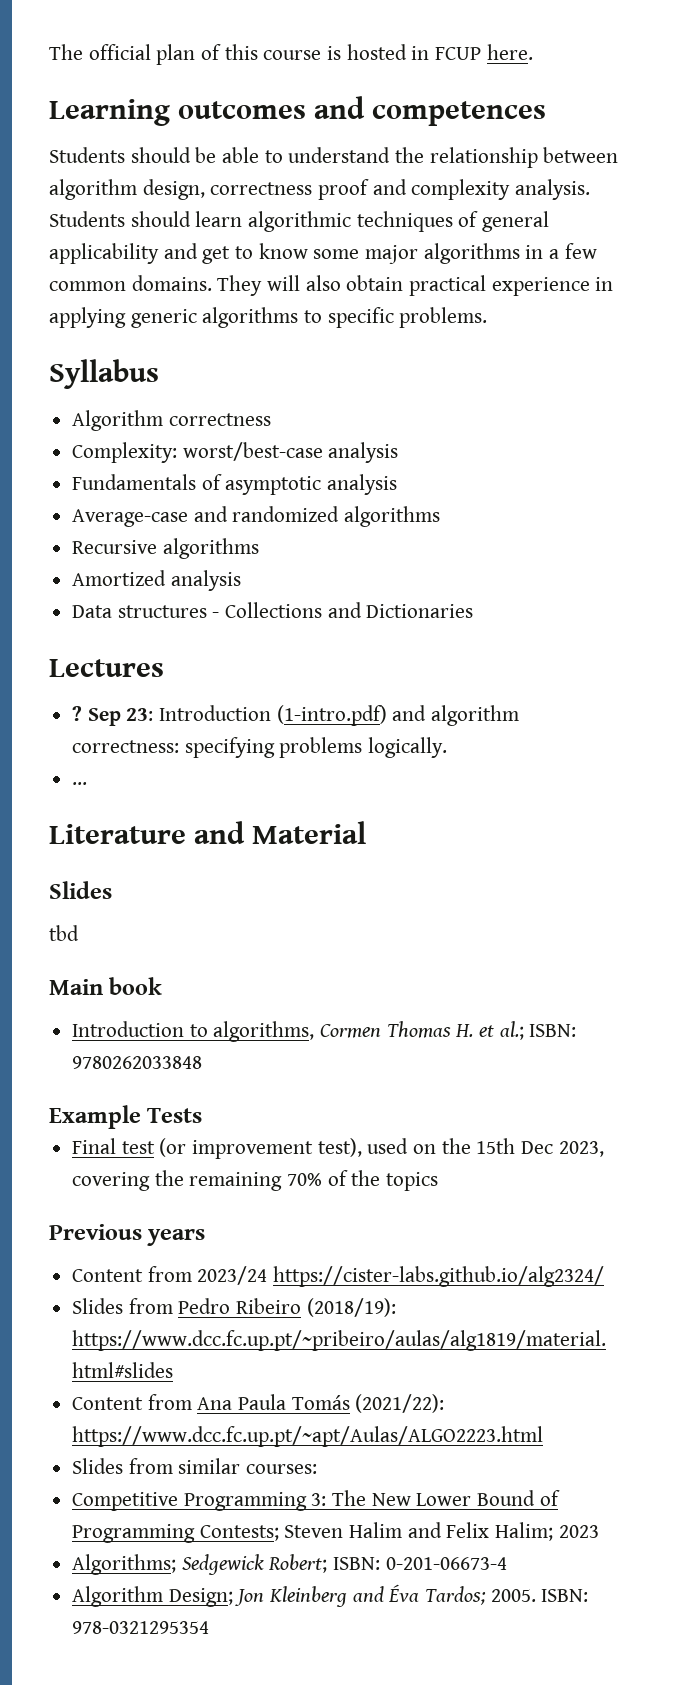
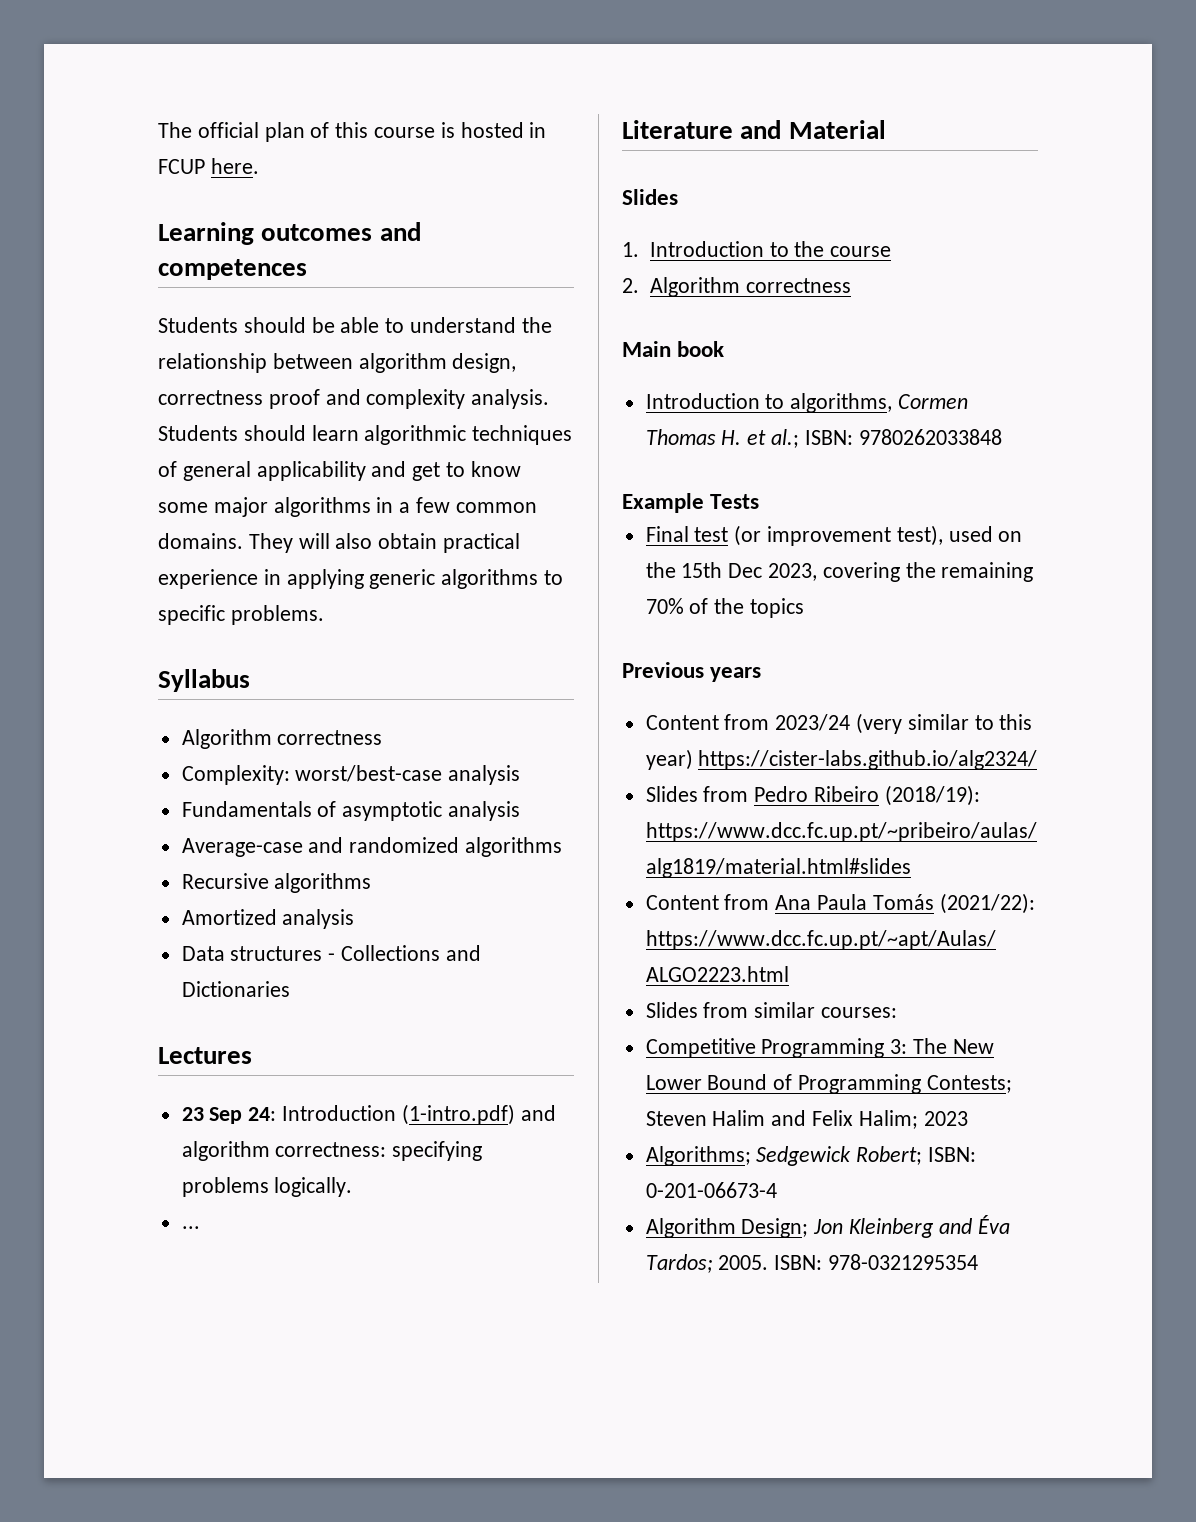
- ? Sep 23: Introduction (1-intro.pdf) and algorithm correctness: specifying problems logically.
+ 23 Sep 24: Introduction (1-intro.pdf) and algorithm correctness: specifying problems logically.
- tbd
+ 1. Introduction to the course
+ 2. Algorithm correctness
- Content from 2023/24 https://cister-labs.github.io/alg2324/
+ Content from 2023/24 (very similar to this year) https://cister-labs.github.io/alg2324/

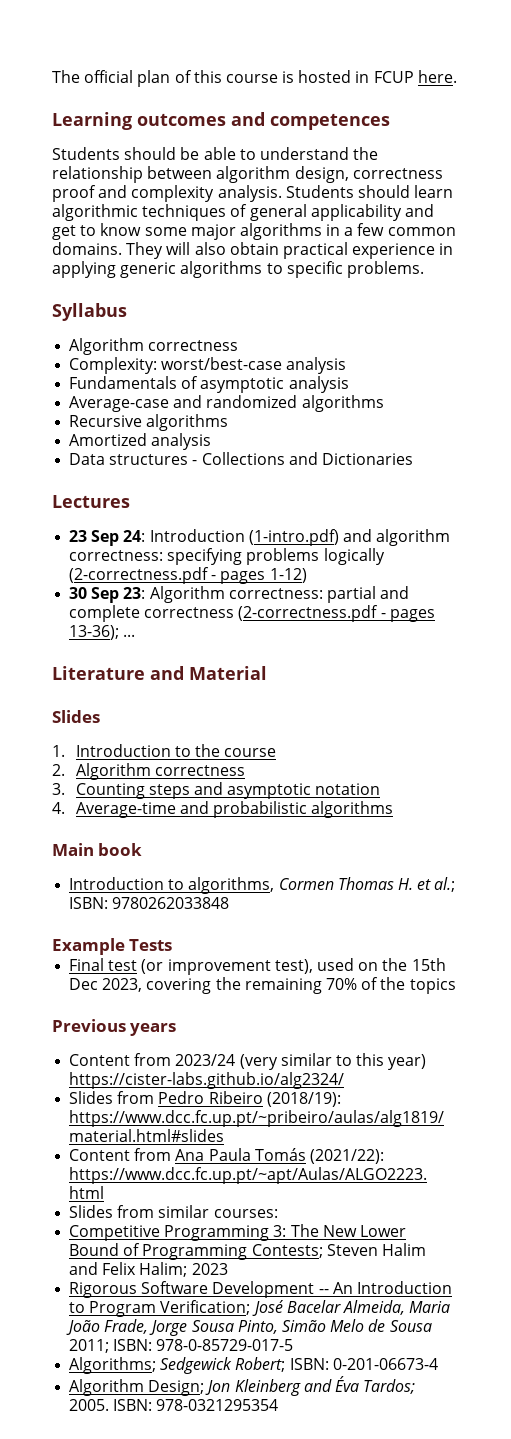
- 23 Sep 24: Introduction (1-intro.pdf) and algorithm correctness: specifying problems logically.
- ...
+ 23 Sep 24: Introduction (1-intro.pdf) and algorithm correctness: specifying problems logically (2-correctness.pdf - pages 1-12)
+ 30 Sep 23: Algorithm correctness: partial and complete correctness (2-correctness.pdf - pages 13-36); ...
+ 3. Counting steps and asymptotic notation
+ 4. Average-time and probabilistic algorithms
+ Rigorous Software Development -- An Introduction to Program Verification; José Bacelar Almeida, Maria João Frade, Jorge Sousa Pinto, Simão Melo de Sousa 2011; ISBN: 978-0-85729-017-5

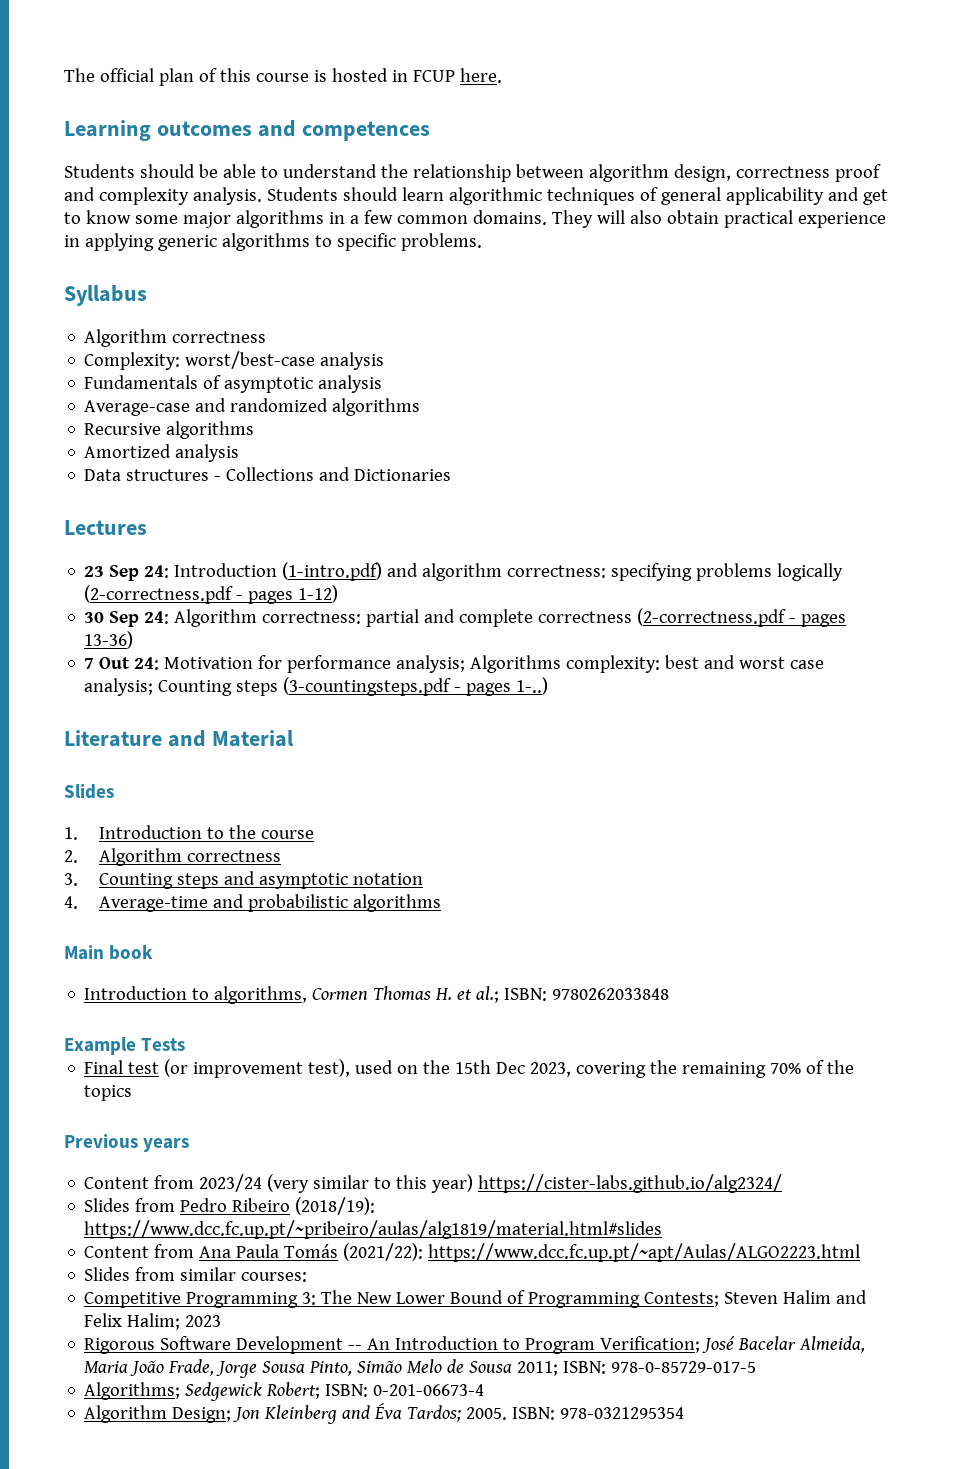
- 30 Sep 23: Algorithm correctness: partial and complete correctness (2-correctness.pdf - pages 13-36); ...
+ 30 Sep 24: Algorithm correctness: partial and complete correctness (2-correctness.pdf - pages 13-36)
+ 7 Out 24: Motivation for performance analysis; Algorithms complexity: best and worst case analysis; Counting steps (3-countingsteps.pdf - pages 1-..)

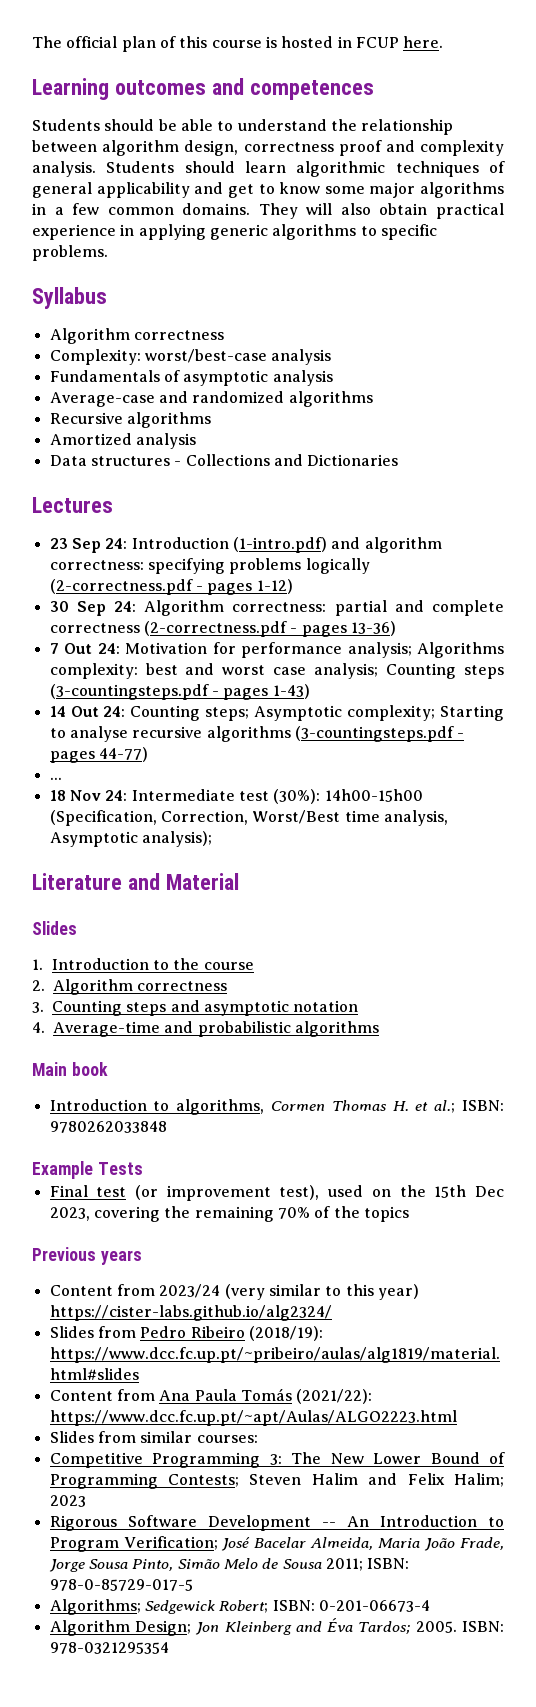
- 7 Out 24: Motivation for performance analysis; Algorithms complexity: best and worst case analysis; Counting steps (3-countingsteps.pdf - pages 1-..)
+ 7 Out 24: Motivation for performance analysis; Algorithms complexity: best and worst case analysis; Counting steps (3-countingsteps.pdf - pages 1-43)
+ 14 Out 24: Counting steps; Asymptotic complexity; Starting to analyse recursive algorithms (3-countingsteps.pdf - pages 44-77)
+ ...
+ 18 Nov 24: Intermediate test (30%): 14h00-15h00 (Specification, Correction, Worst/Best time analysis, Asymptotic analysis);

